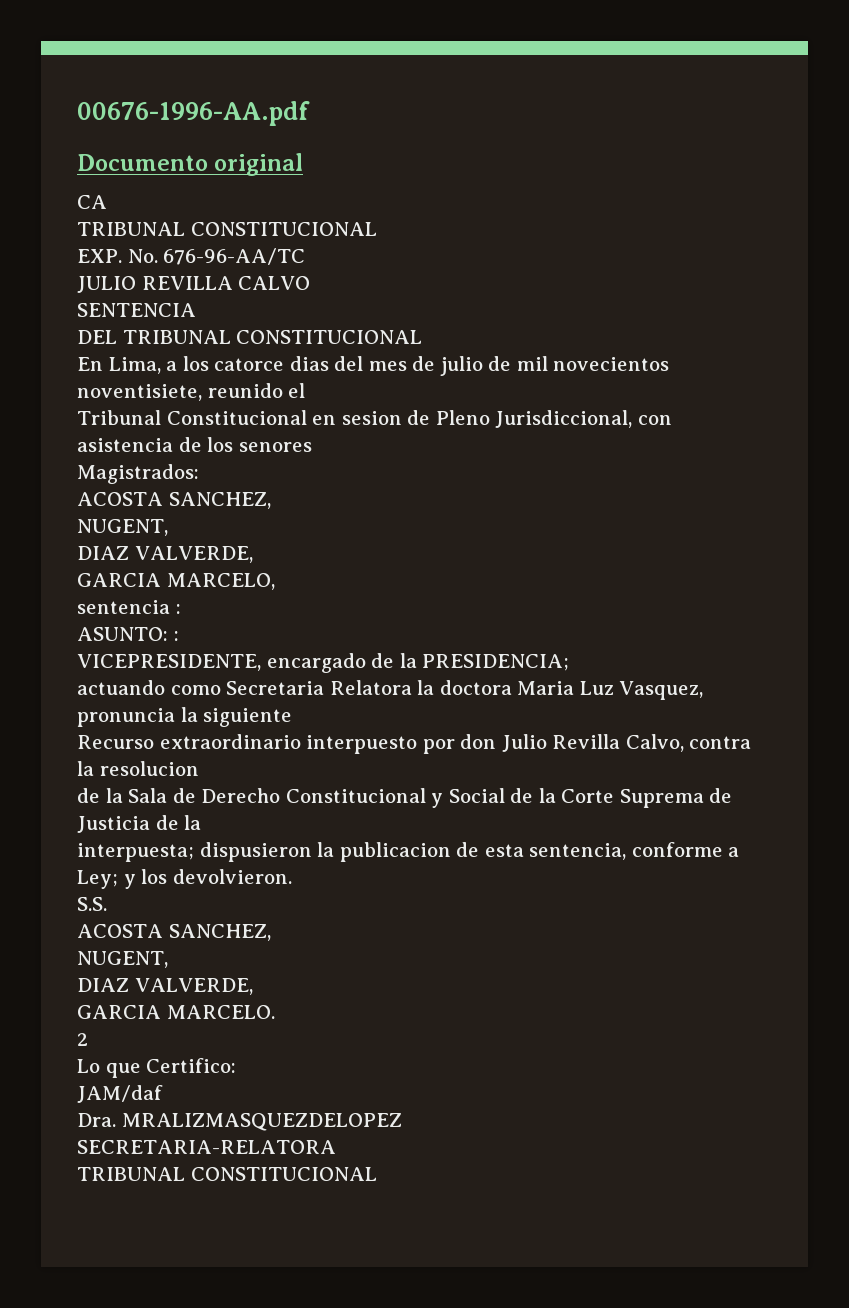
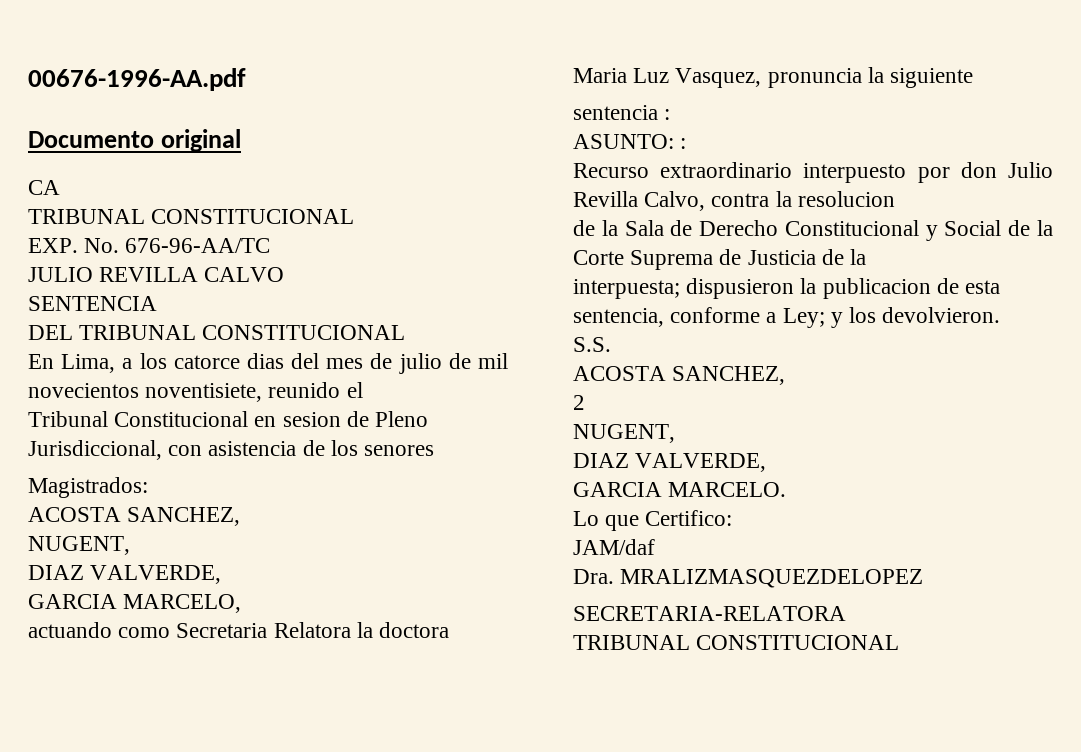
- sentencia :
- ASUNTO: :
- VICEPRESIDENTE, encargado de la PRESIDENCIA;
+ sentencia :
+ ASUNTO: :
+ 2
- 2

